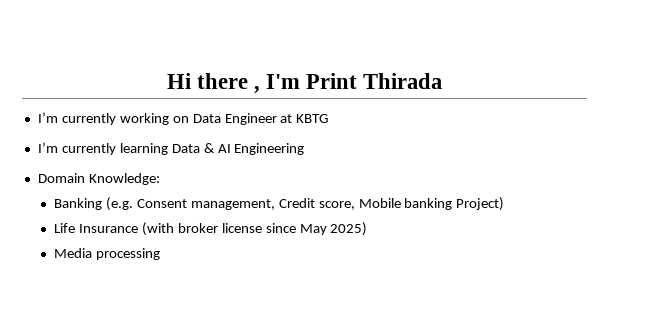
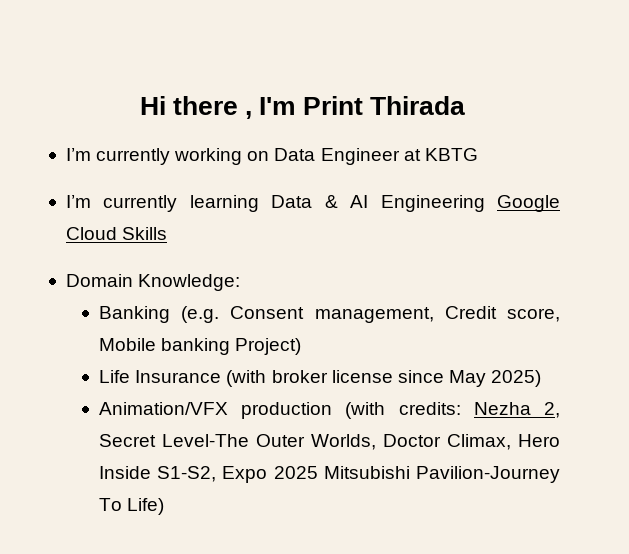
- I’m currently learning Data & AI Engineering
+ I’m currently learning Data & AI Engineering Google Cloud Skills
- Media processing
+ Animation/VFX production (with credits: Nezha 2, Secret Level-The Outer Worlds, Doctor Climax, Hero Inside S1-S2, Expo 2025 Mitsubishi Pavilion-Journey To Life)

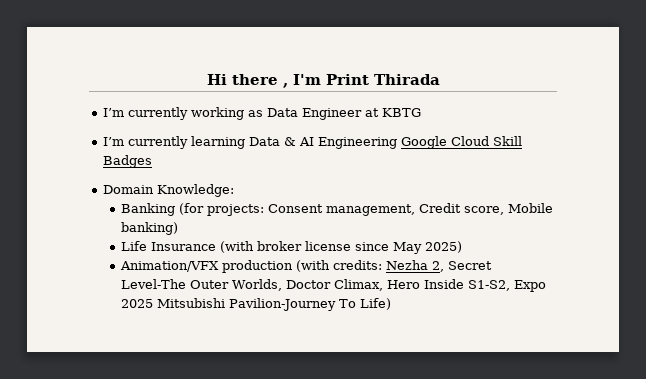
- I’m currently working on Data Engineer at KBTG
+ I’m currently working as Data Engineer at KBTG
- I’m currently learning Data & AI Engineering Google Cloud Skills
+ I’m currently learning Data & AI Engineering Google Cloud Skill Badges
- Banking (e.g. Consent management, Credit score, Mobile banking Project)
+ Banking (for projects: Consent management, Credit score, Mobile banking)

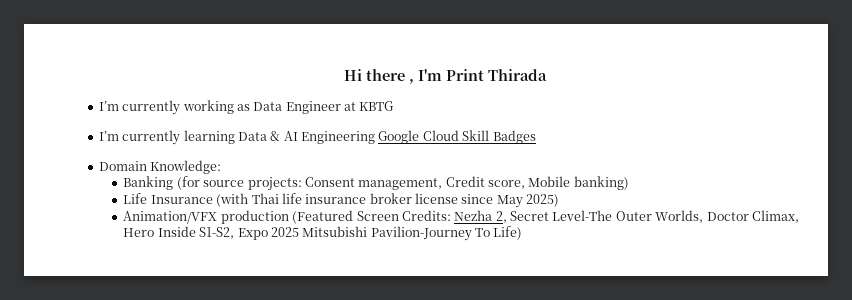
- Banking (for projects: Consent management, Credit score, Mobile banking)
+ Banking (for source projects: Consent management, Credit score, Mobile banking)
- Life Insurance (with broker license since May 2025)
+ Life Insurance (with Thai life insurance broker license since May 2025)
- Animation/VFX production (with credits: Nezha 2, Secret Level-The Outer Worlds, Doctor Climax, Hero Inside S1-S2, Expo 2025 Mitsubishi Pavilion-Journey To Life)
+ Animation/VFX production (Featured Screen Credits: Nezha 2, Secret Level-The Outer Worlds, Doctor Climax, Hero Inside S1-S2, Expo 2025 Mitsubishi Pavilion-Journey To Life)

